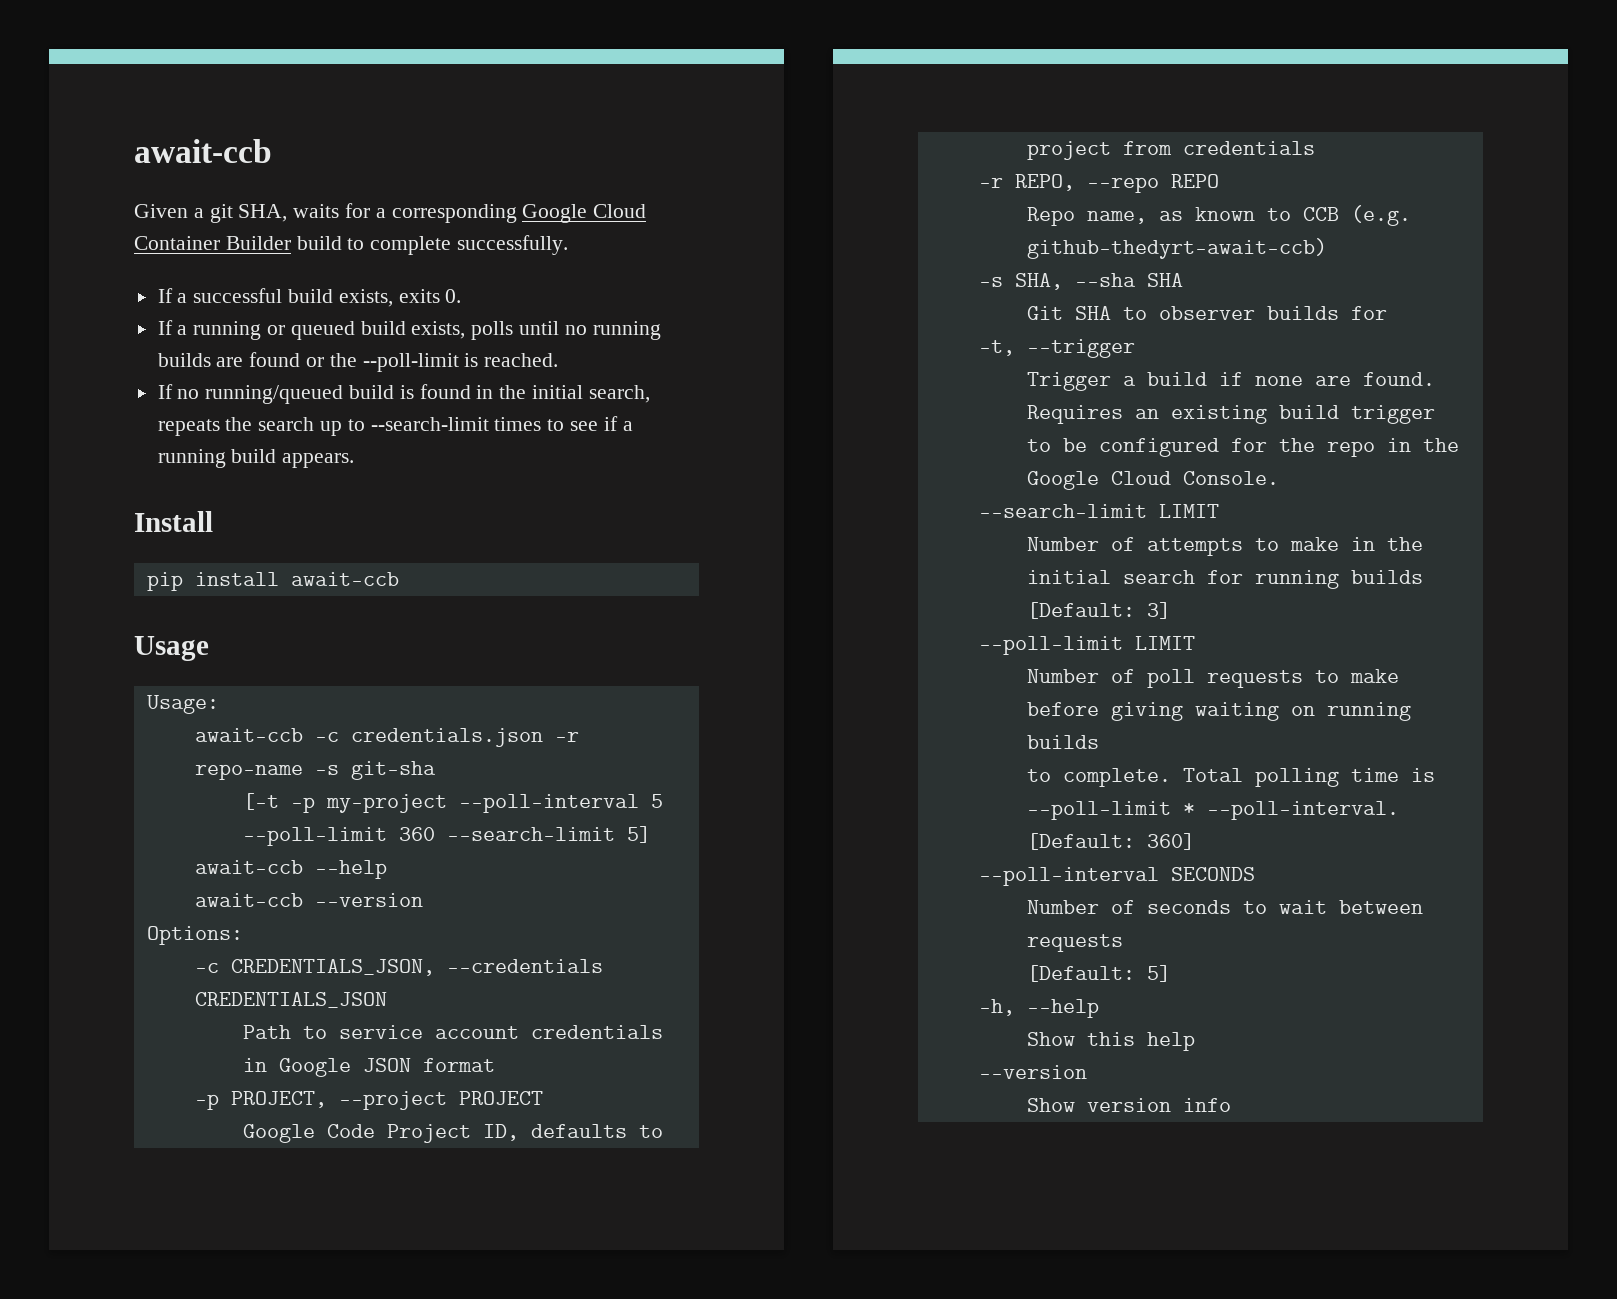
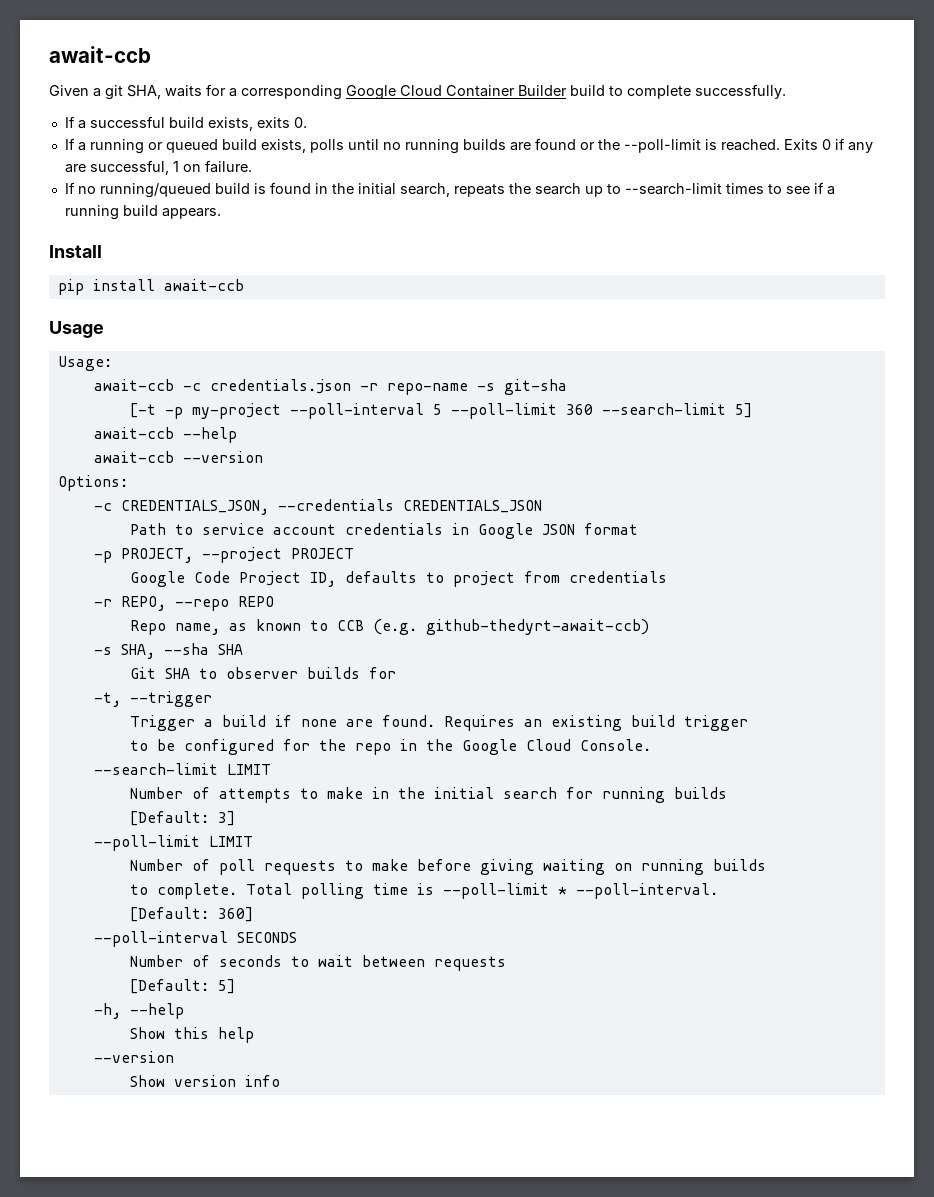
+ Exits 0 if any are successful, 1 on failure.

